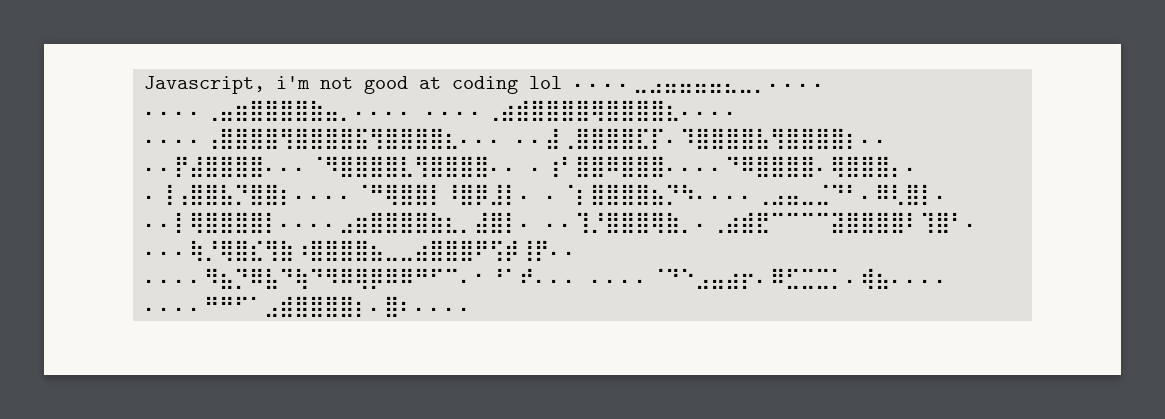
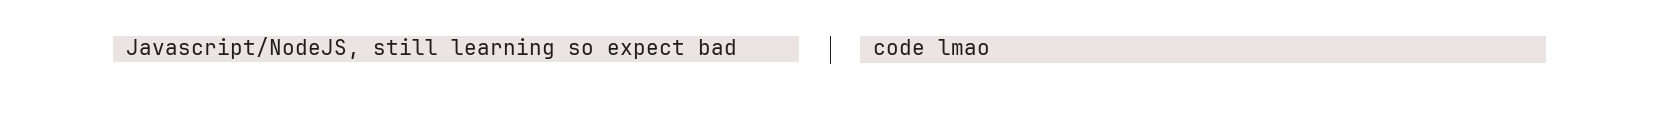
- Javascript, i'm not good at coding lol ⠄⠄⠄⠄⣀⣠⣤⣤⣤⣤⣄⣀⡀⠄⠄⠄⠄ ⠄⠄⠄⠄⢀⣤⣶⣿⣿⣿⣿⣷⣤⡀⠄⠄⠄⠄ ⠄⠄⠄⠄⢀⣴⣾⣿⣿⣿⣿⢿⣿⣿⣿⣿⣆⠄⠄⠄⠄ ⠄⠄⠄⠄⢠⣿⣿⣿⣿⢻⣿⣿⣿⣿⣯⢻⣿⣿⣿⣿⣆⠄⠄⠄ ⠄⠄⣼⢀⣿⣿⣿⣿⣏⡏⠄⠹⣿⣿⣿⣿⣧⢻⣿⣿⣿⣿⡆⠄⠄ ⠄⠄⡟⣼⣿⣿⣿⣿⠄⠄⠄⠈⠻⣿⣿⣿⣿⣇⢻⣿⣿⣿⣿⠄⠄ ⠄⢰⠃⣿⣿⠿⣿⣿⣿⠄⠄⠄⠄⠙⠿⣿⣿⣿⣿⠄⢿⣿⣿⣿⡄⠄ ⠄⢸⢠⣿⣿⣧⡙⣿⣿⡆⠄⠄⠄⠄⠈⠛⢿⣿⣿⡇⠸⣿⡿⣸⡇⠄ ⠄⠈⡆⣿⣿⣿⣿⣦⡙⠳⠄⠄⠄⠄⢀⣠⣤⣀⣈⠙⠃⠄⠿⢇⣿⡇⠄ ⠄⠄⡇⢿⣿⣿⣿⣿⡇⠄⠄⠄⠄⣠⣶⣿⣿⣿⣿⣷⣆⡀⣼⣿⡇⠄ ⠄⠄⢹⡘⣿⣿⣿⢿⣷⡀⠄⢀⣴⣾⣟⠉⠉⠉⠉⣽⣿⣿⣿⣿⠇⢹⣿⠃⠄ ⠄⠄⠄⢷⡘⢿⣿⣎⢻⣷⠰⣿⣿⣿⣿⣦⣀⣀⣴⣿⣿⣿⠟⢫⡾⢸⡟⠄⠄ ⠄⠄⠄⠄⠻⣦⡙⠿⣧⠙⢷⠙⠻⠿⢿⡿⠿⠿⠛⠋⠉⠄⠂⠘⠁⠞⠄⠄⠄ ⠄⠄⠄⠄⠈⠙⠑⣠⣤⣴⡖⠄⠿⣋⣉⣉⡁⠄⢾⣦⠄⠄⠄⠄ ⠄⠄⠄⠄⠛⠛⠋⠁⣠⣾⣿⣿⣿⣿⡆⠄⣿⠆⠄⠄⠄⠄
+ Javascript/NodeJS, still learning so expect bad code lmao

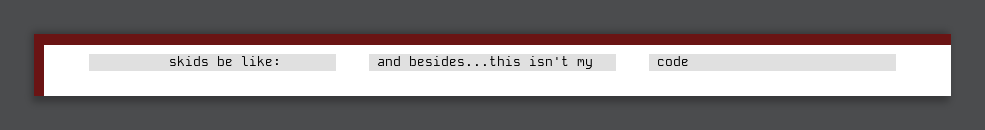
- Javascript/NodeJS, still learning so expect bad code lmao
+ skids be like:
+ and besides...this isn't my code

